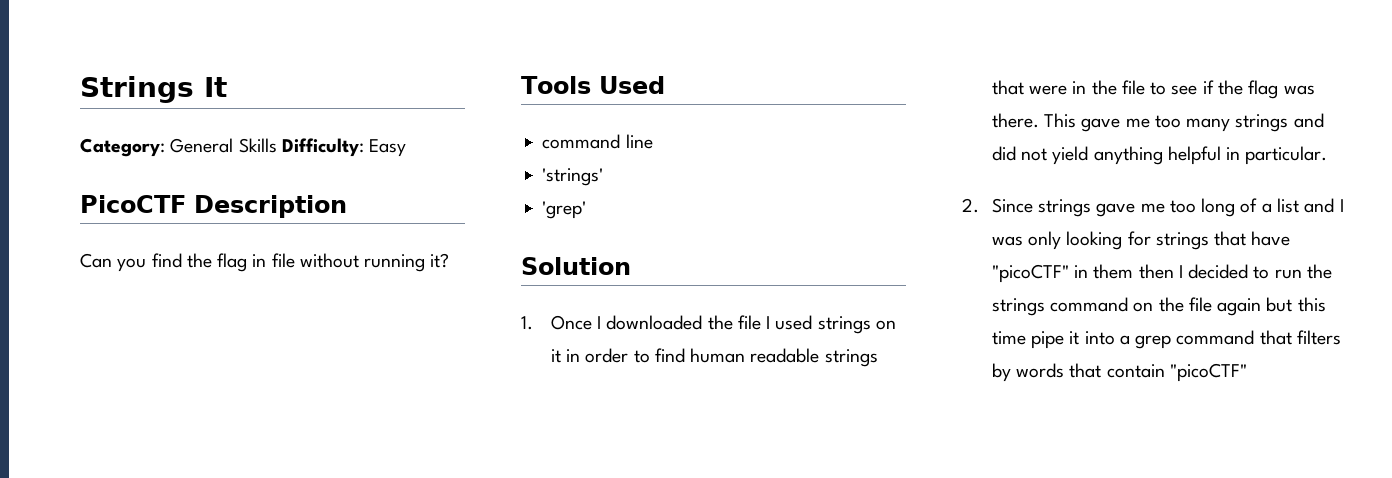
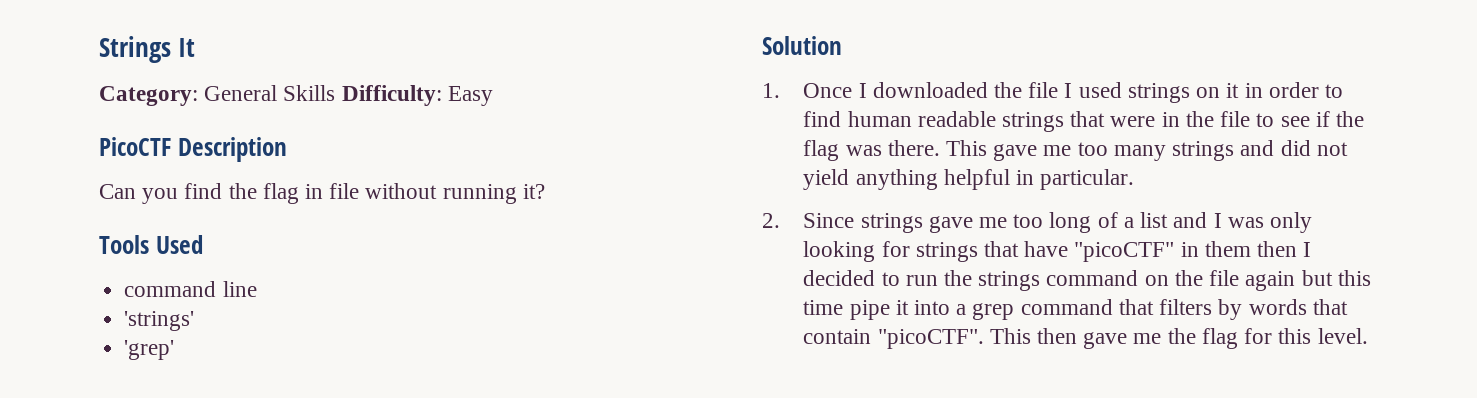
- 2. Since strings gave me too long of a list and I was only looking for strings that have "picoCTF" in them then I decided to run the strings command on the file again but this time pipe it into a grep command that filters by words that contain "picoCTF"
+ 2. Since strings gave me too long of a list and I was only looking for strings that have "picoCTF" in them then I decided to run the strings command on the file again but this time pipe it into a grep command that filters by words that contain "picoCTF". This then gave me the flag for this level.

